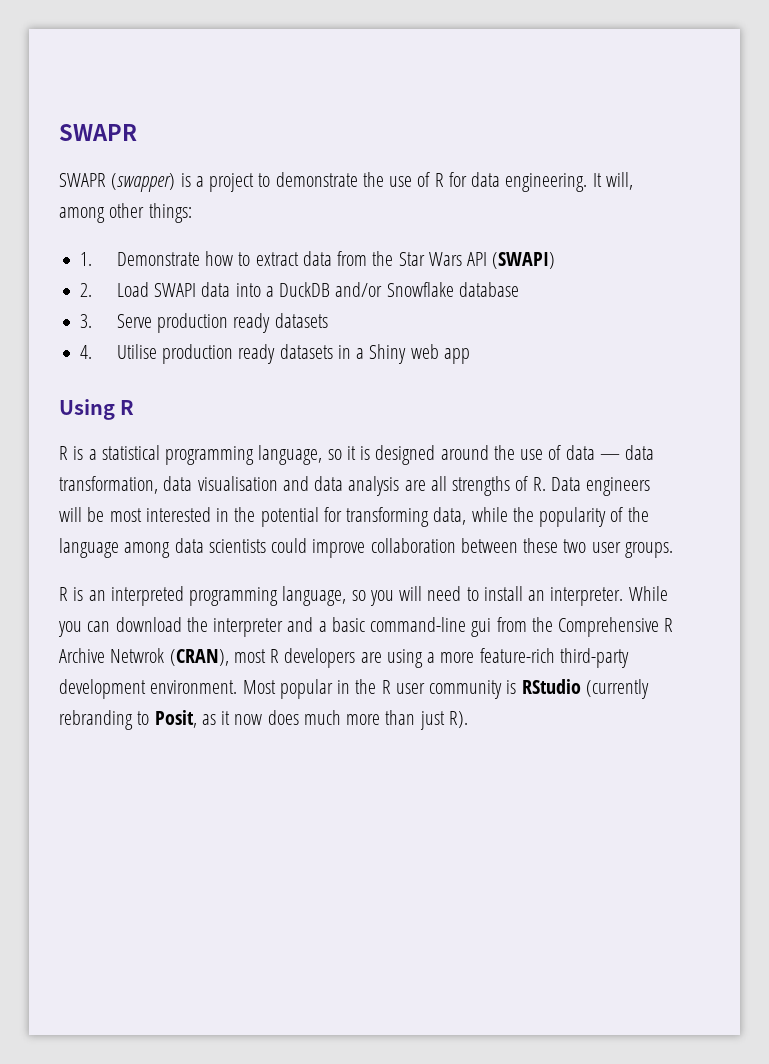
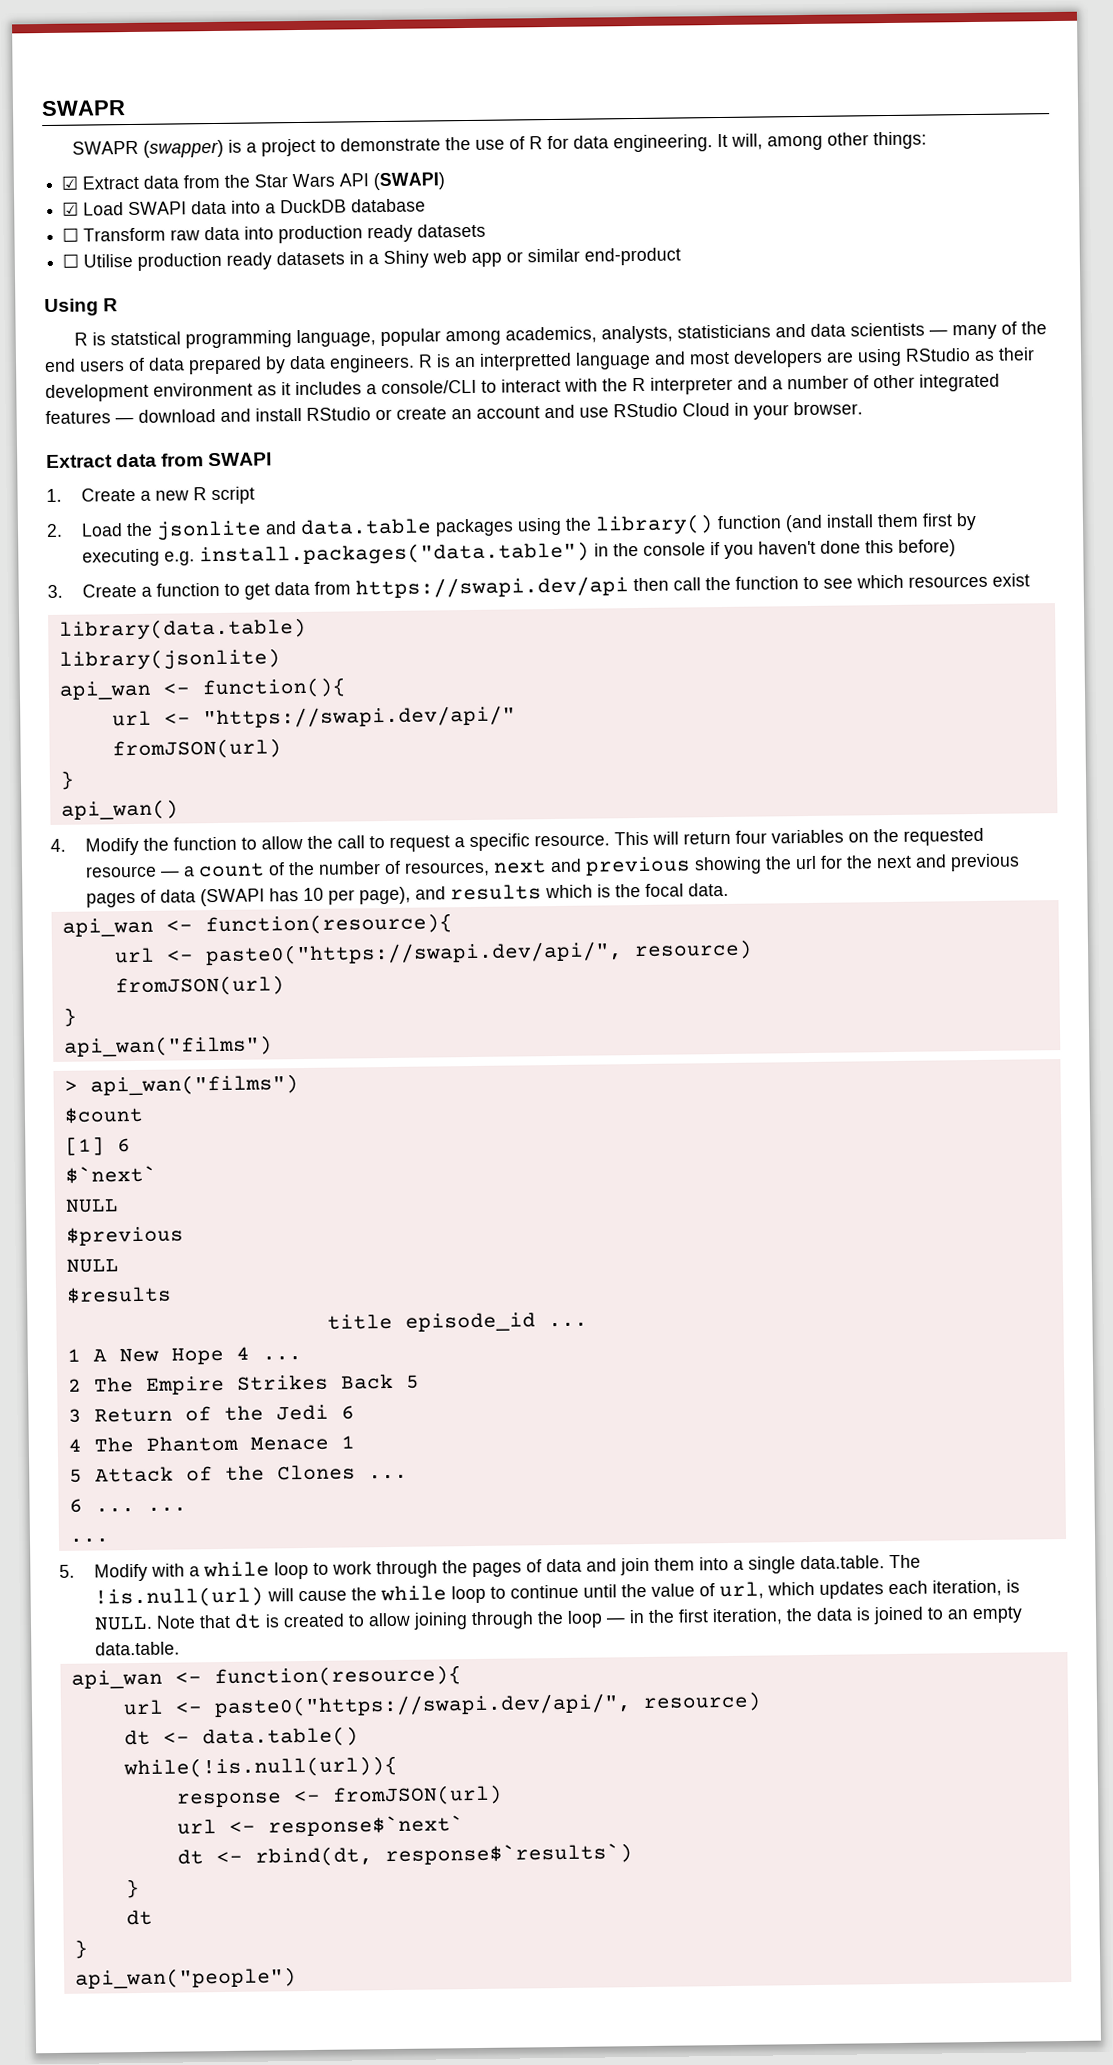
- 1. Demonstrate how to extract data from the Star Wars API (SWAPI)
+ ☑ Extract data from the Star Wars API (SWAPI)
- 2. Load SWAPI data into a DuckDB and/or Snowflake database
+ ☑ Load SWAPI data into a DuckDB database
- 3. Serve production ready datasets
+ ☐ Transform raw data into production ready datasets
- 4. Utilise production ready datasets in a Shiny web app
+ ☐ Utilise production ready datasets in a Shiny web app or similar end-product
- R is a statistical programming language, so it is designed around the use of data — data transformation, data visualisation and data analysis are all strengths of R. Data engineers will be most interested in the potential for transforming data, while the popularity of the language among data scientists could improve collaboration between these two user groups.
- R is an interpreted programming language, so you will need to install an interpreter. While you can download the interpreter and a basic command-line gui from the Comprehensive R Archive Netwrok (CRAN), most R developers are using a more feature-rich third-party development environment. Most popular in the R user community is RStudio (currently rebranding to Posit, as it now does much more than just R).
+ R is statstical programming language, popular among academics, analysts, statisticians and data scientists — many of the end users of data prepared by data engineers. R is an interpretted language and most developers are using RStudio as their development environment as it includes a console/CLI to interact with the R interpreter and a number of other integrated features — download and install RStudio or create an account and use RStudio Cloud in your browser.
+ Extract data from SWAPI
+ 1. Create a new R script
+ 2. Load the jsonlite and data.table packages using the library() function (and install them first by executing e.g. install.packages("data.table") in the console if you haven't done this before)
+ 3. Create a function to get data from https://swapi.dev/api then call the function to see which resources exist
+ library(data.table)
+ library(jsonlite)
+ api_wan <- function(){
+ url <- "https://swapi.dev/api/"
+ fromJSON(url)
+ }
+ api_wan()
+ 4. Modify the function to allow the call to request a specific resource. This will return four variables on the requested resource — a count of the number of resources, next and previous showing the url for the next and previous pages of data (SWAPI has 10 per page), and results which is the focal data.
+ api_wan <- function(resource){
+ url <- paste0("https://swapi.dev/api/", resource)
+ fromJSON(url)
+ }
+ api_wan("films")
+ > api_wan("films")
+ $count
+ [1] 6
+ $`next`
+ NULL
+ $previous
+ NULL
+ $results
+ title episode_id ...
+ 1 A New Hope 4 ...
+ 2 The Empire Strikes Back 5
+ 3 Return of the Jedi 6
+ 4 The Phantom Menace 1
+ 5 Attack of the Clones ...
+ 6 ... ...
+ ...
+ 5. Modify with a while loop to work through the pages of data and join them into a single data.table. The !is.null(url) will cause the while loop to continue until the value of url, which updates each iteration, is NULL. Note that dt is created to allow joining through the loop — in the first iteration, the data is joined to an empty data.table.
+ api_wan <- function(resource){
+ url <- paste0("https://swapi.dev/api/", resource)
+ dt <- data.table()
+ while(!is.null(url)){
+ response <- fromJSON(url)
+ url <- response$`next`
+ dt <- rbind(dt, response$`results`)
+ }
+ dt
+ }
+ api_wan("people")

